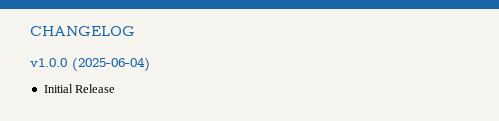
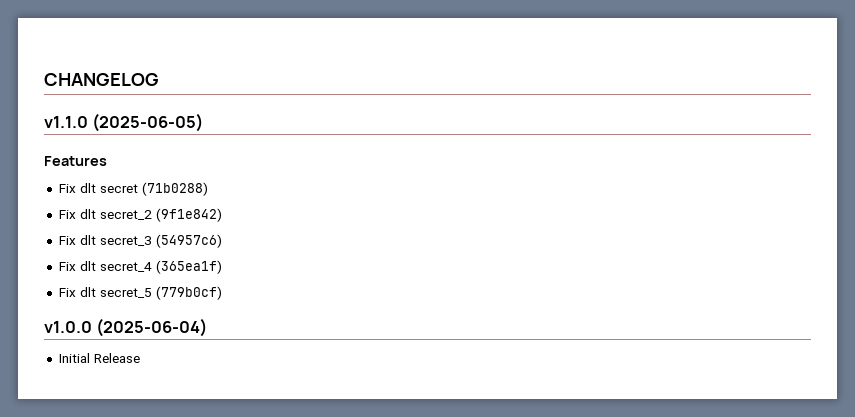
+ v1.1.0 (2025-06-05)
+ Features
+ Fix dlt secret (71b0288)
+ Fix dlt secret_2 (9f1e842)
+ Fix dlt secret_3 (54957c6)
+ Fix dlt secret_4 (365ea1f)
+ Fix dlt secret_5 (779b0cf)

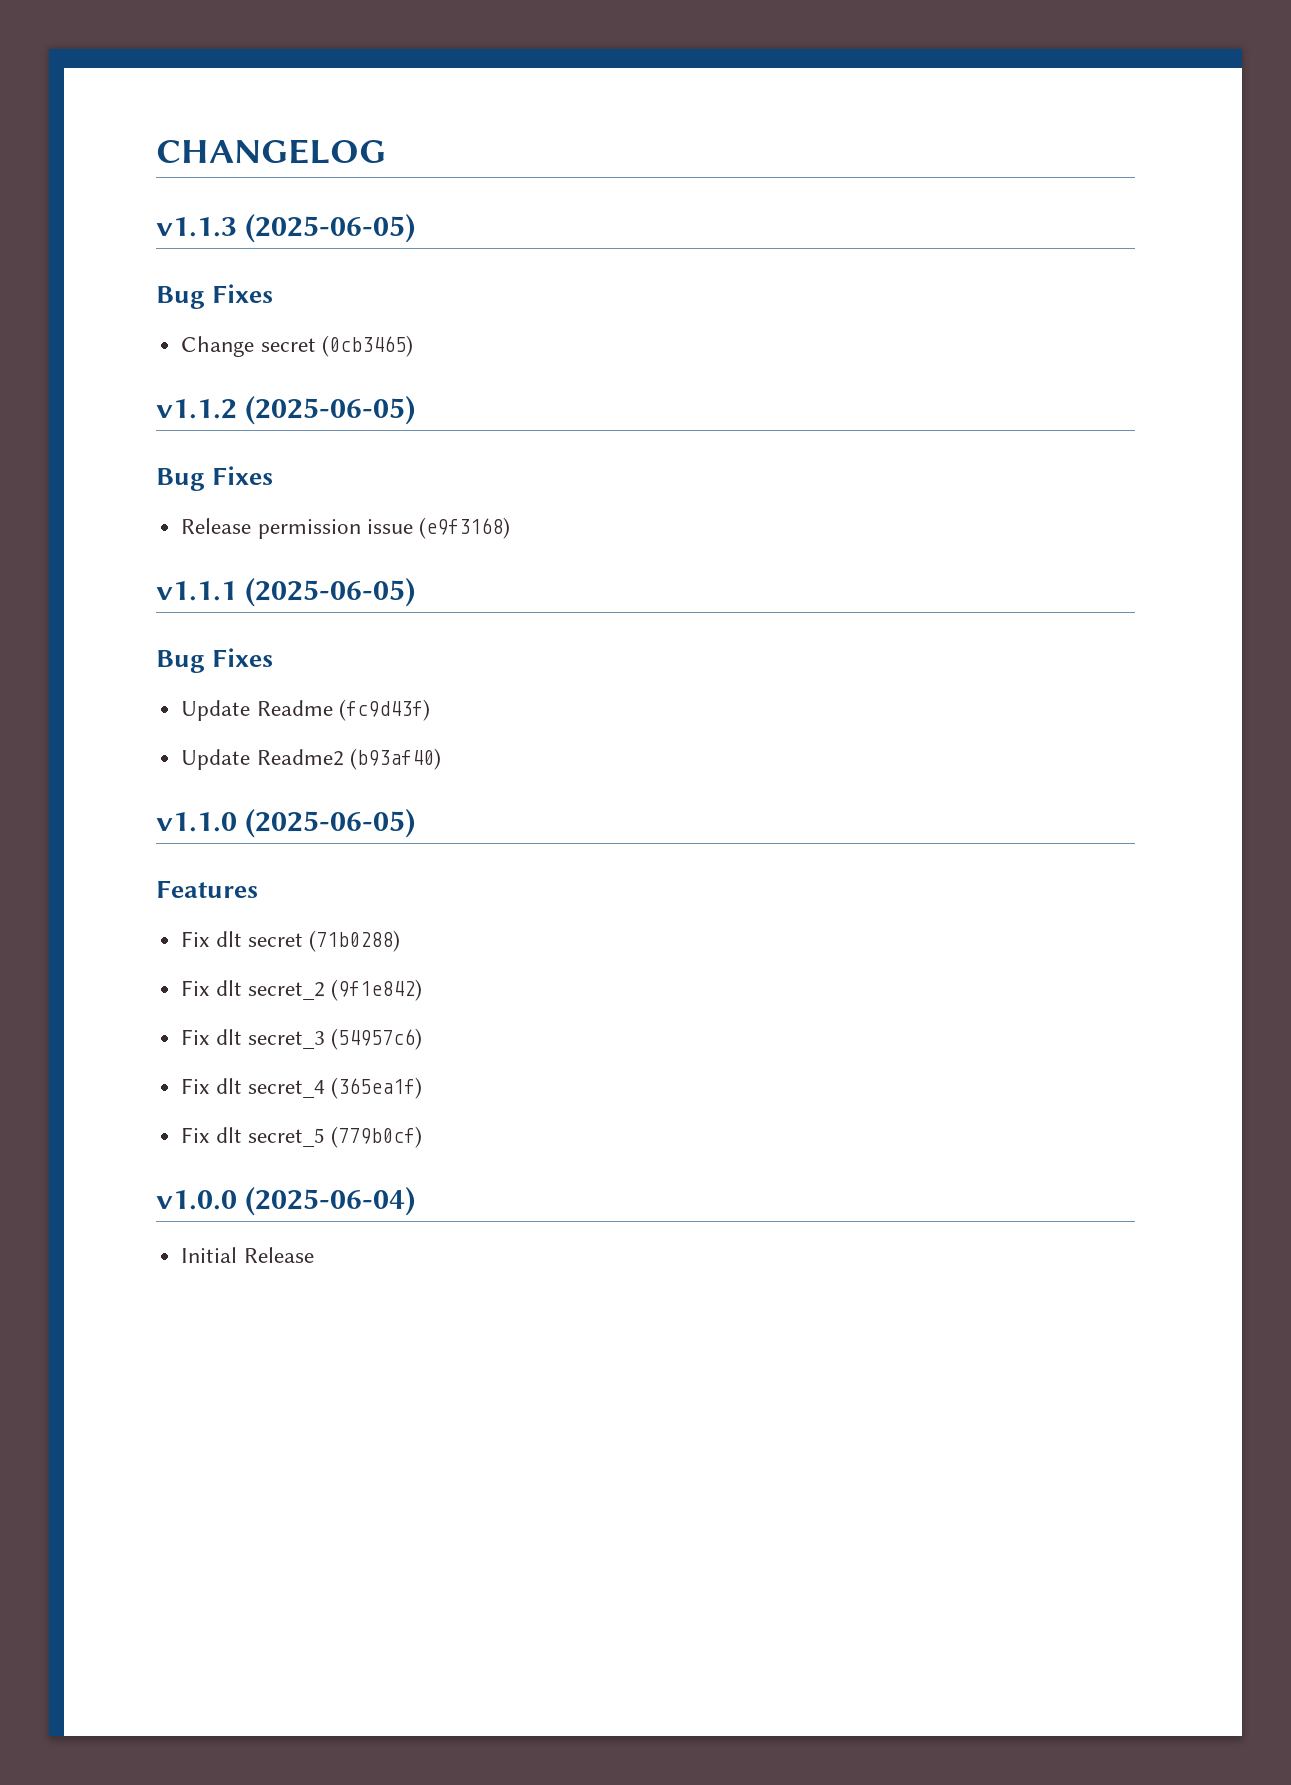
+ v1.1.3 (2025-06-05)
+ Bug Fixes
+ Change secret (0cb3465)
+ v1.1.2 (2025-06-05)
+ Bug Fixes
+ Release permission issue (e9f3168)
+ v1.1.1 (2025-06-05)
+ Bug Fixes
+ Update Readme (fc9d43f)
+ Update Readme2 (b93af40)

